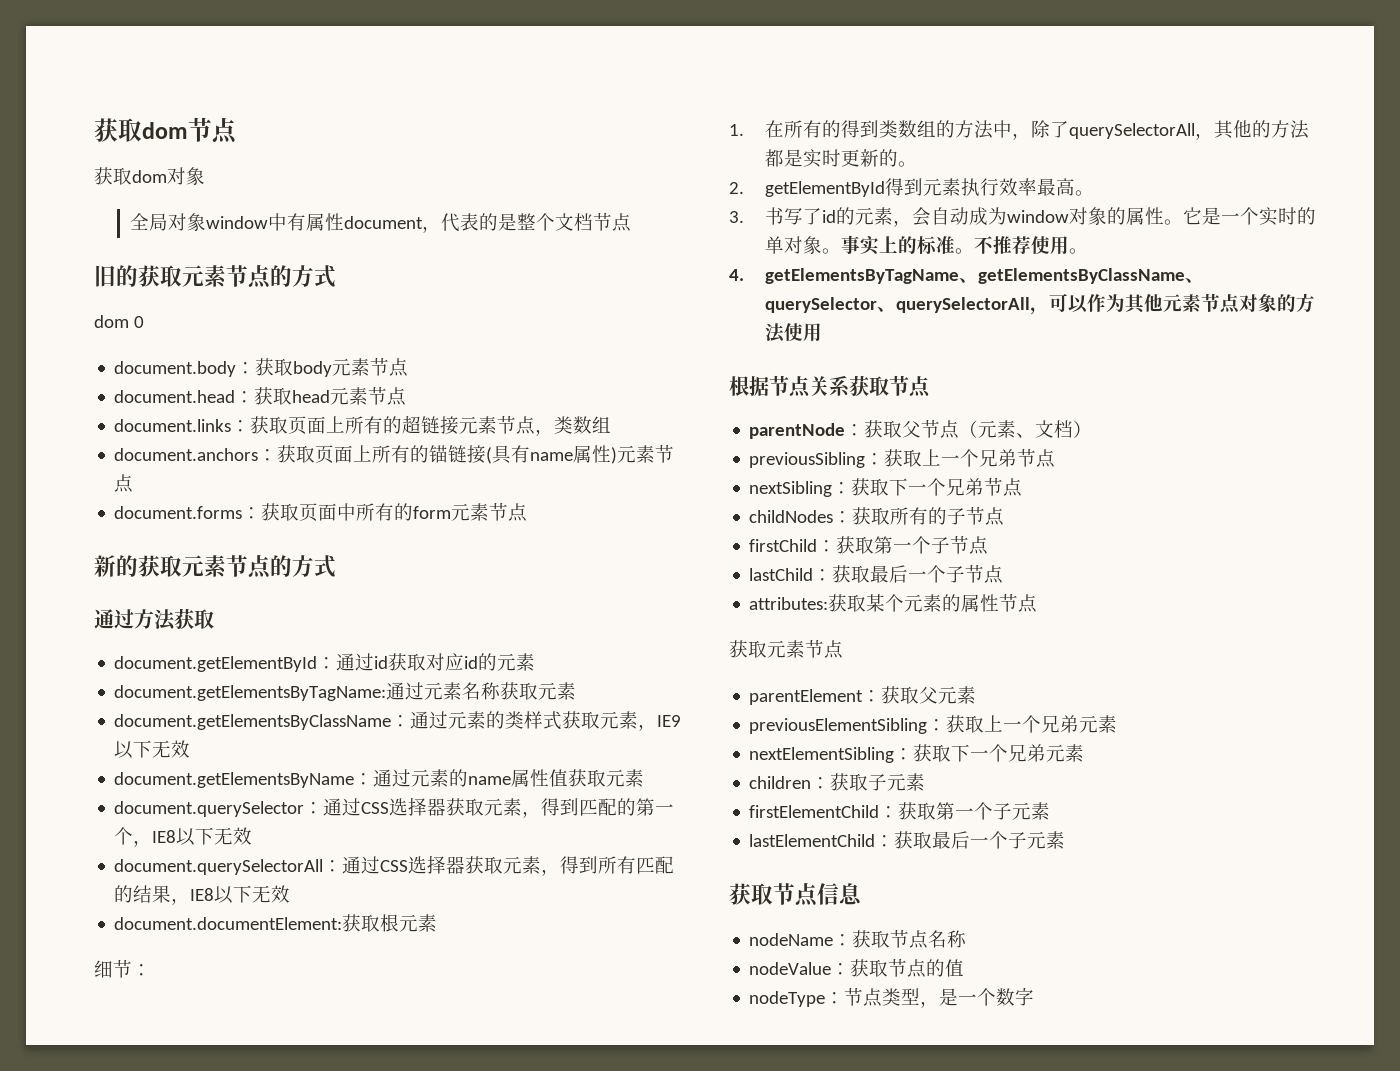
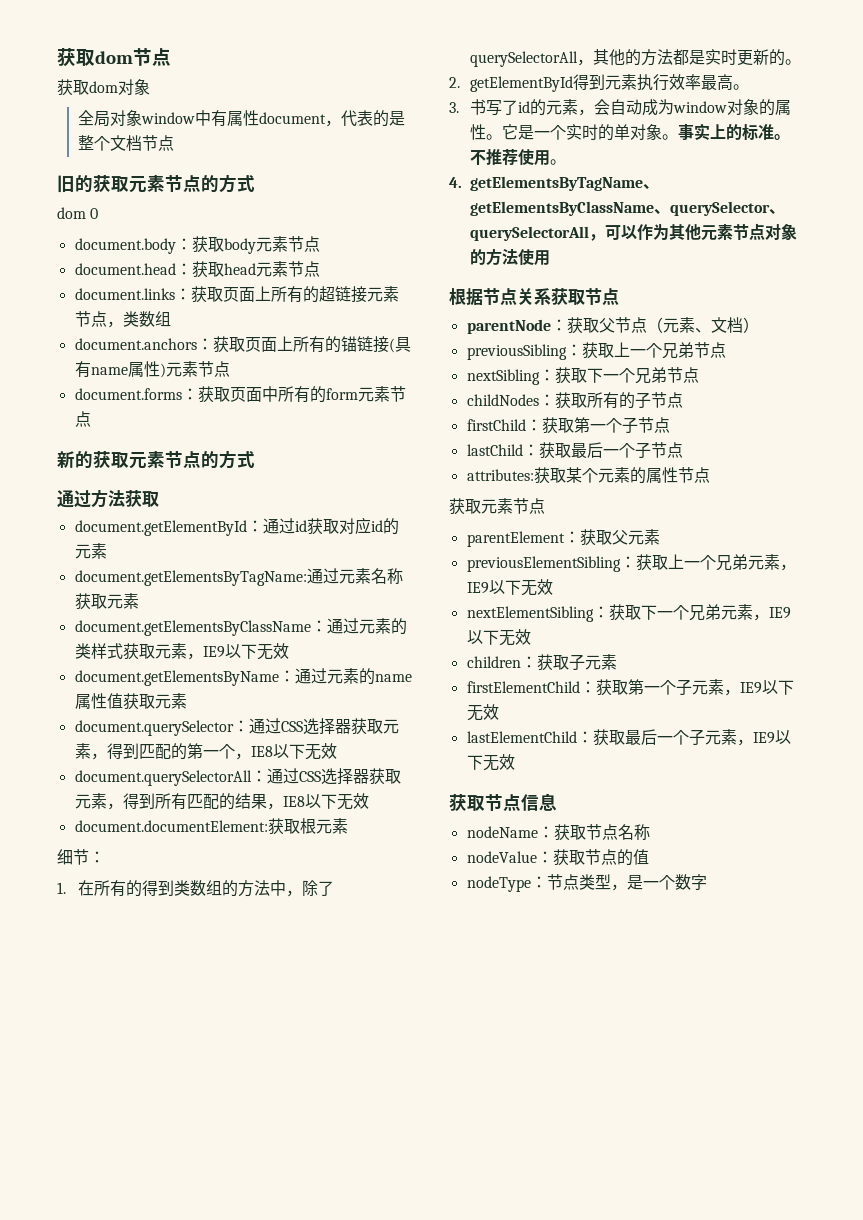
- previousElementSibling：获取上一个兄弟元素
+ previousElementSibling：获取上一个兄弟元素，IE9以下无效
- nextElementSibling：获取下一个兄弟元素
+ nextElementSibling：获取下一个兄弟元素，IE9以下无效
- firstElementChild：获取第一个子元素
+ firstElementChild：获取第一个子元素，IE9以下无效
- lastElementChild：获取最后一个子元素
+ lastElementChild：获取最后一个子元素，IE9以下无效

